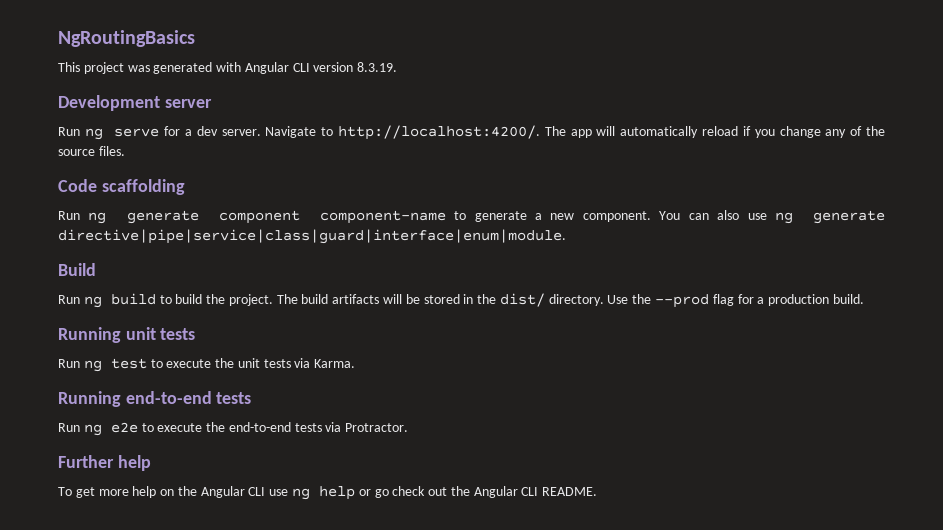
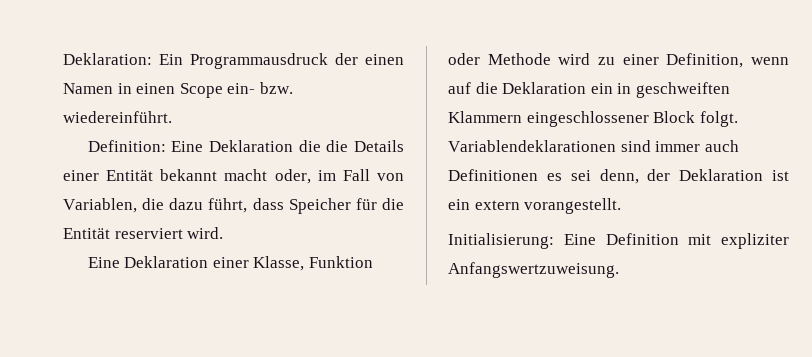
- NgRoutingBasics
- This project was generated with Angular CLI version 8.3.19.
- Development server
- Run ng serve for a dev server. Navigate to http://localhost:4200/. The app will automatically reload if you change any of the source files.
- Code scaffolding
- Run ng generate component component-name to generate a new component. You can also use ng generate directive|pipe|service|class|guard|interface|enum|module.
- Build
- Run ng build to build the project. The build artifacts will be stored in the dist/ directory. Use the --prod flag for a production build.
- Running unit tests
- Run ng test to execute the unit tests via Karma.
- Running end-to-end tests
- Run ng e2e to execute the end-to-end tests via Protractor.
- Further help
- To get more help on the Angular CLI use ng help or go check out the Angular CLI README.
+ Deklaration: Ein Programmausdruck der einen Namen in einen Scope ein- bzw. wiedereinführt.
+ Definition: Eine Deklaration die die Details einer Entität bekannt macht oder, im Fall von Variablen, die dazu führt, dass Speicher für die Entität reserviert wird.
+ Eine Deklaration einer Klasse, Funktion oder Methode wird zu einer Definition, wenn auf die Deklaration ein in geschweiften Klammern eingeschlossener Block folgt. Variablendeklarationen sind immer auch Definitionen es sei denn, der Deklaration ist ein extern vorangestellt.
+ Initialisierung: Eine Definition mit expliziter Anfangswertzuweisung.

